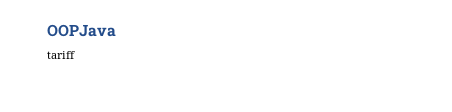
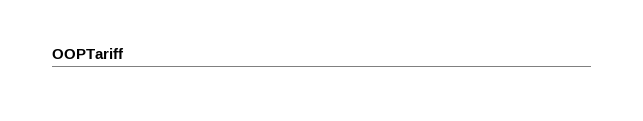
- OOPJava
- tariff
+ OOPTariff

